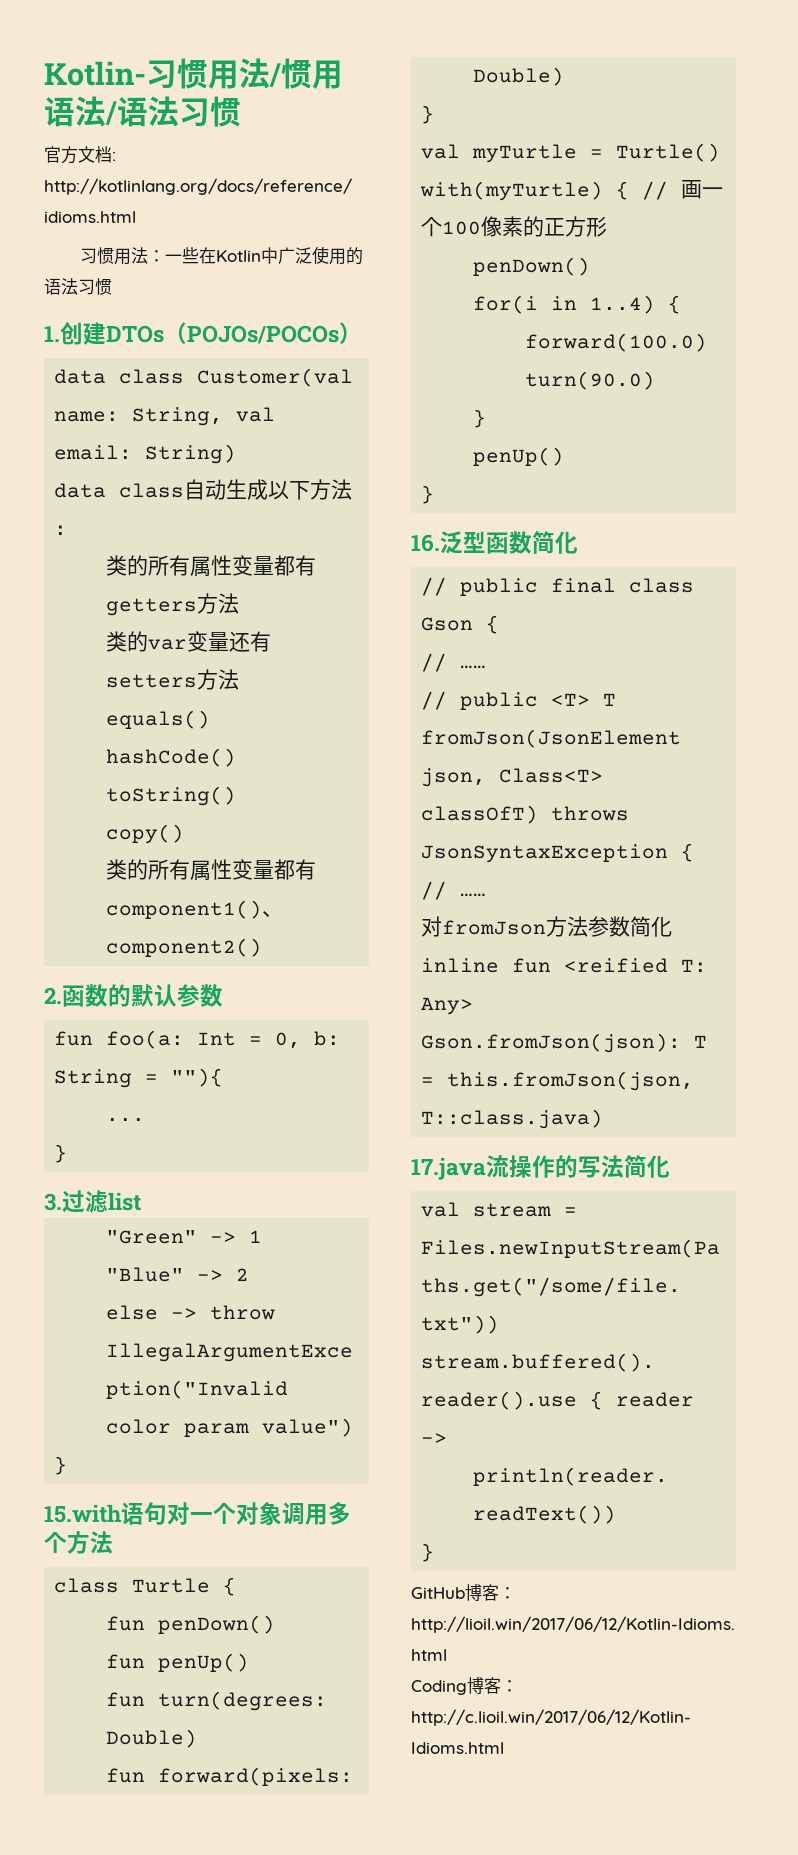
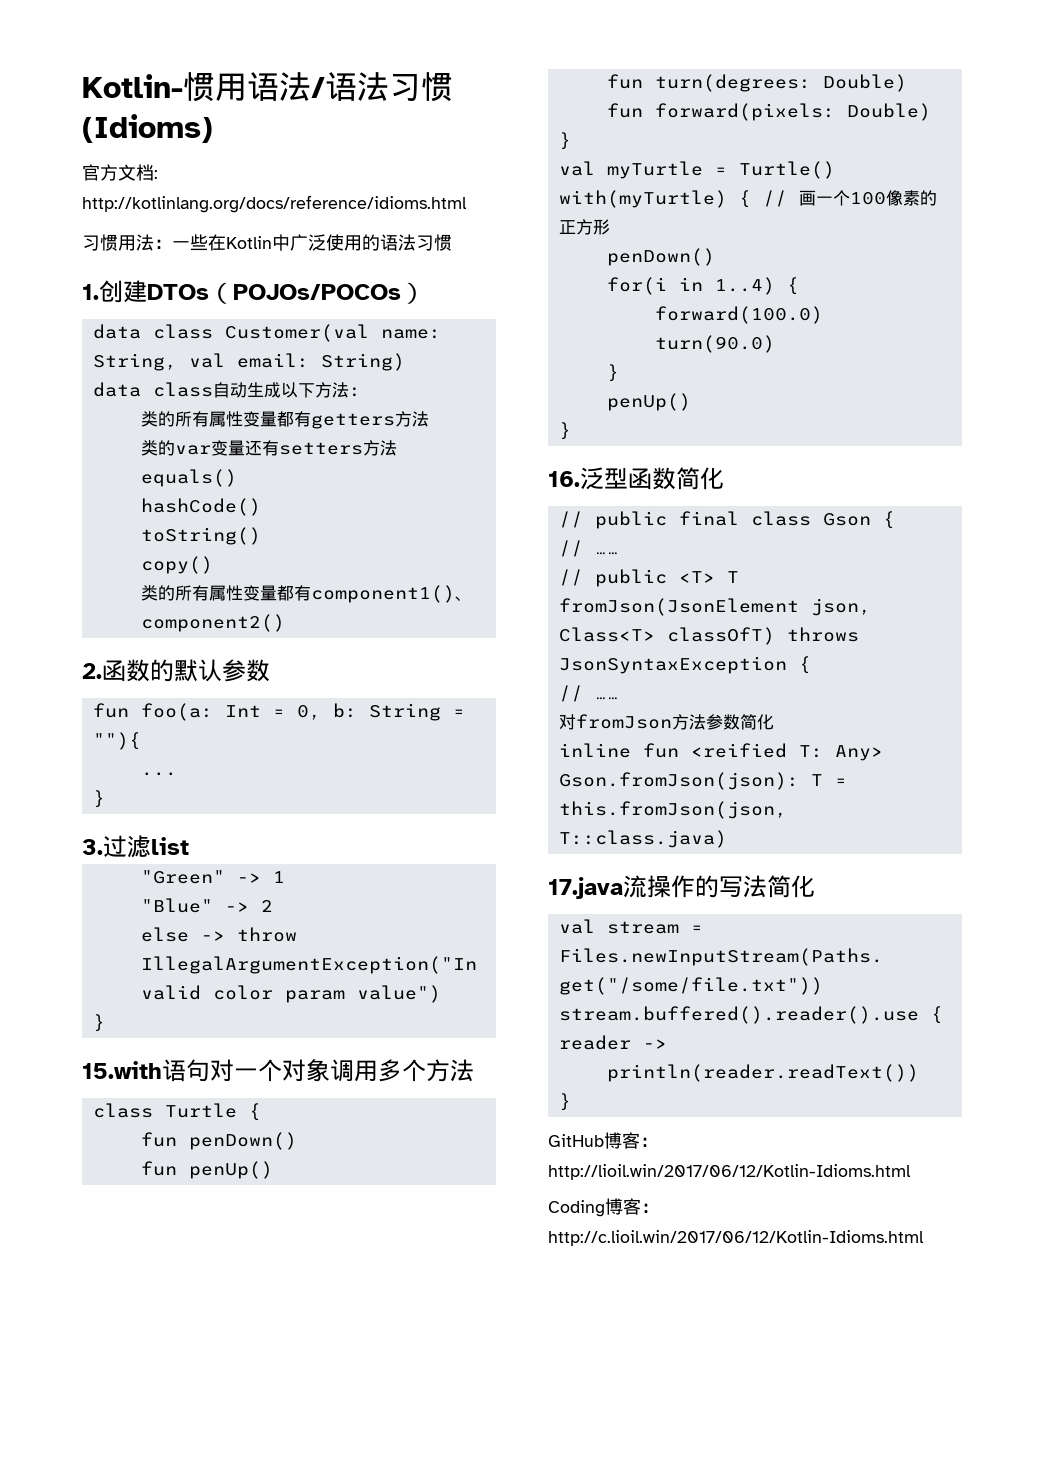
- Kotlin-习惯用法/惯用语法/语法习惯
+ Kotlin-惯用语法/语法习惯(Idioms)

